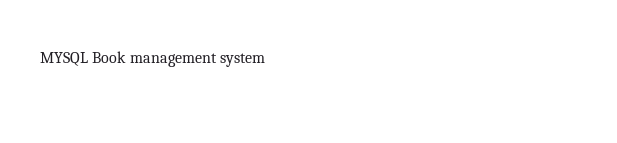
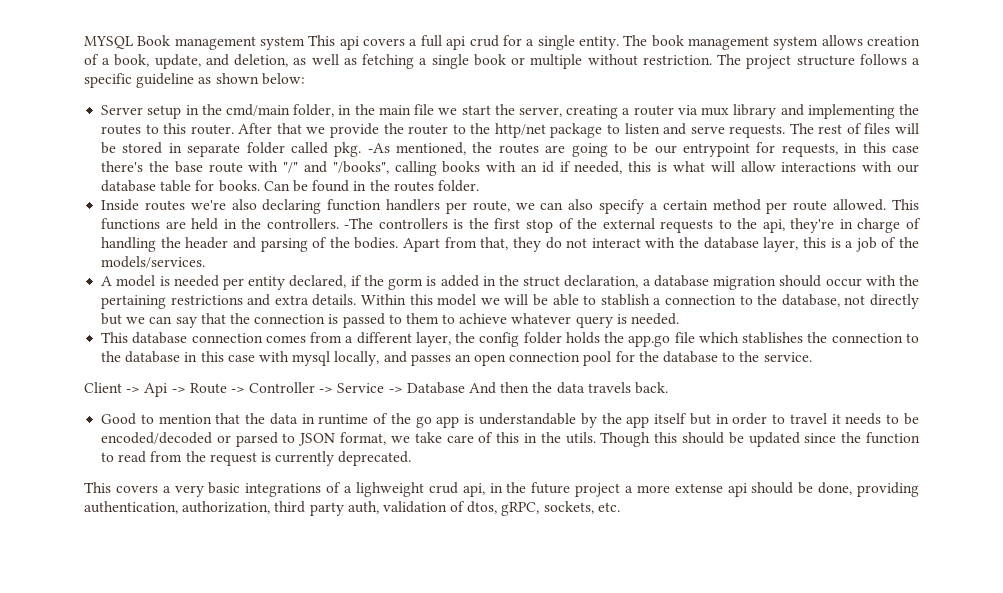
- MYSQL Book management system
+ MYSQL Book management system This api covers a full api crud for a single entity. The book management system allows creation of a book, update, and deletion, as well as fetching a single book or multiple without restriction. The project structure follows a specific guideline as shown below:
+ Server setup in the cmd/main folder, in the main file we start the server, creating a router via mux library and implementing the routes to this router. After that we provide the router to the http/net package to listen and serve requests. The rest of files will be stored in separate folder called pkg. -As mentioned, the routes are going to be our entrypoint for requests, in this case there's the base route with "/" and "/books", calling books with an id if needed, this is what will allow interactions with our database table for books. Can be found in the routes folder.
+ Inside routes we're also declaring function handlers per route, we can also specify a certain method per route allowed. This functions are held in the controllers. -The controllers is the first stop of the external requests to the api, they're in charge of handling the header and parsing of the bodies. Apart from that, they do not interact with the database layer, this is a job of the models/services.
+ A model is needed per entity declared, if the gorm is added in the struct declaration, a database migration should occur with the pertaining restrictions and extra details. Within this model we will be able to stablish a connection to the database, not directly but we can say that the connection is passed to them to achieve whatever query is needed.
+ This database connection comes from a different layer, the config folder holds the app.go file which stablishes the connection to the database in this case with mysql locally, and passes an open connection pool for the database to the service.
+ Client -> Api -> Route -> Controller -> Service -> Database And then the data travels back.
+ Good to mention that the data in runtime of the go app is understandable by the app itself but in order to travel it needs to be encoded/decoded or parsed to JSON format, we take care of this in the utils. Though this should be updated since the function to read from the request is currently deprecated.
+ This covers a very basic integrations of a lighweight crud api, in the future project a more extense api should be done, providing authentication, authorization, third party auth, validation of dtos, gRPC, sockets, etc.

